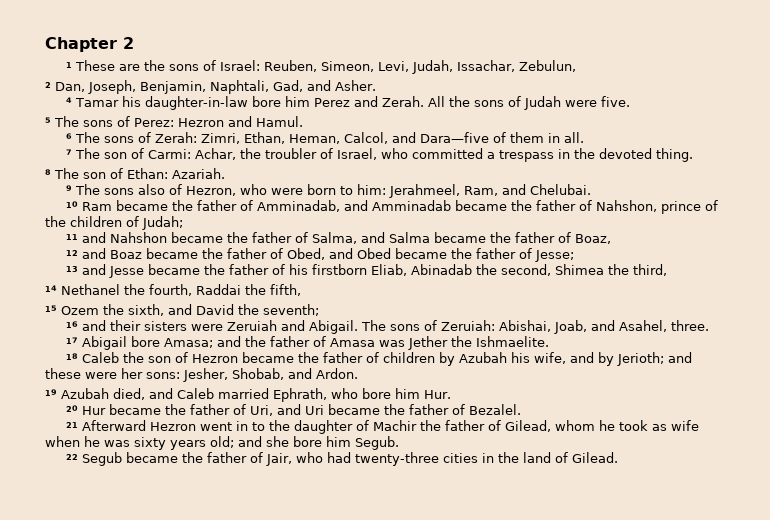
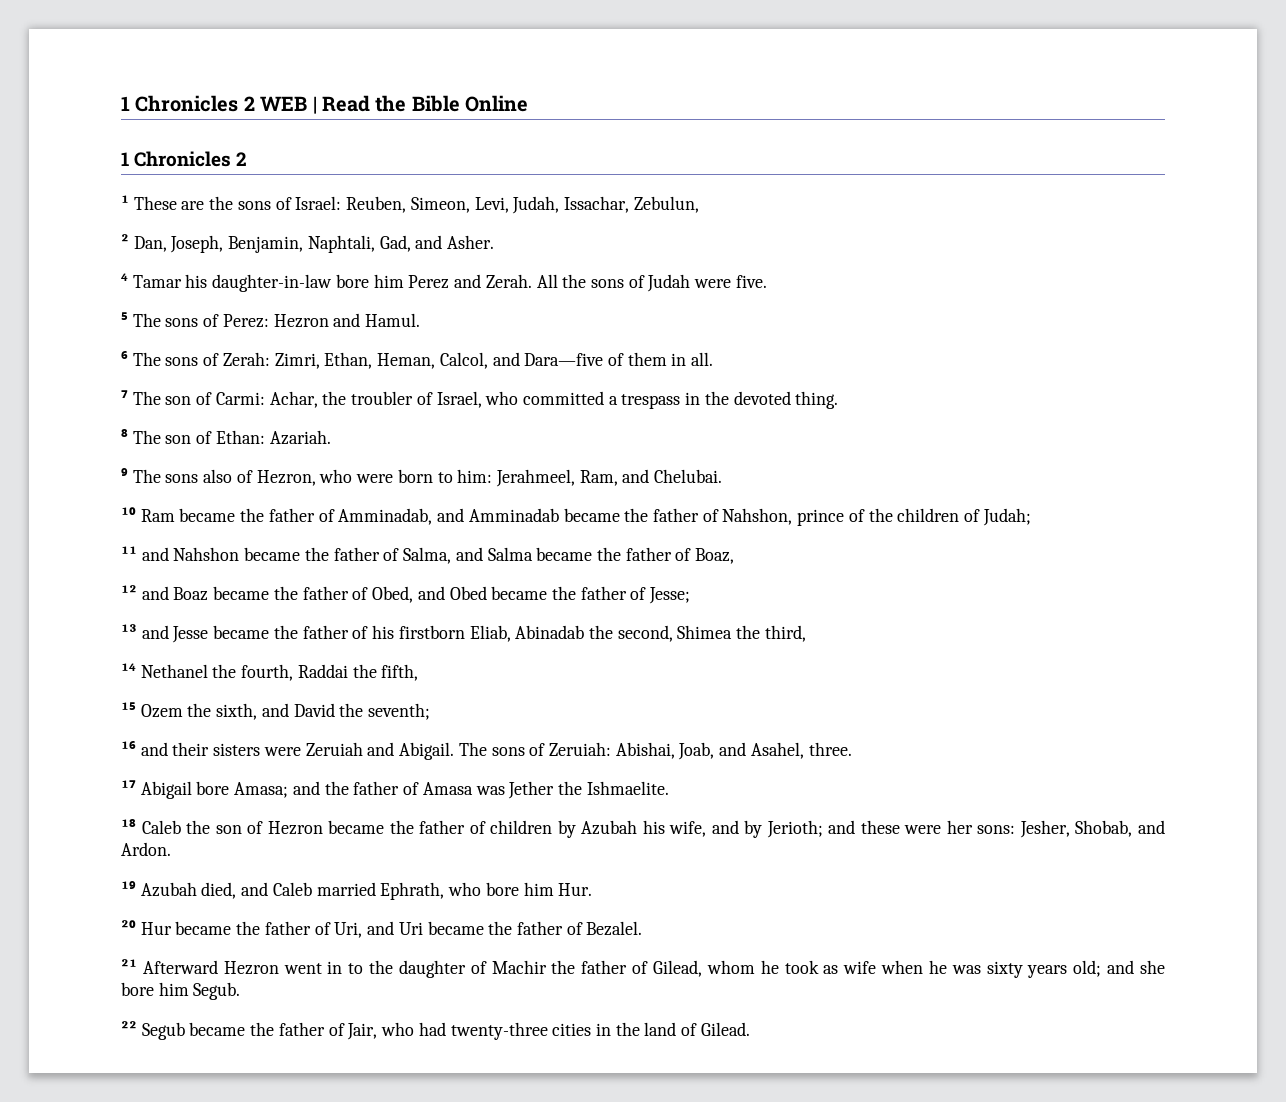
- Chapter 2
+ 1 Chronicles 2 WEB | Read the Bible Online
+ 1 Chronicles 2

